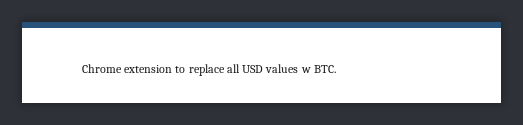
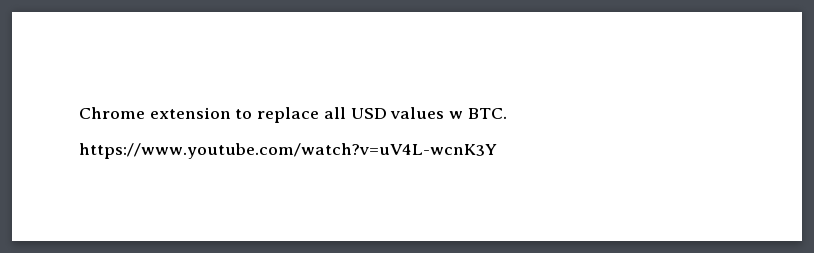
+ https://www.youtube.com/watch?v=uV4L-wcnK3Y

